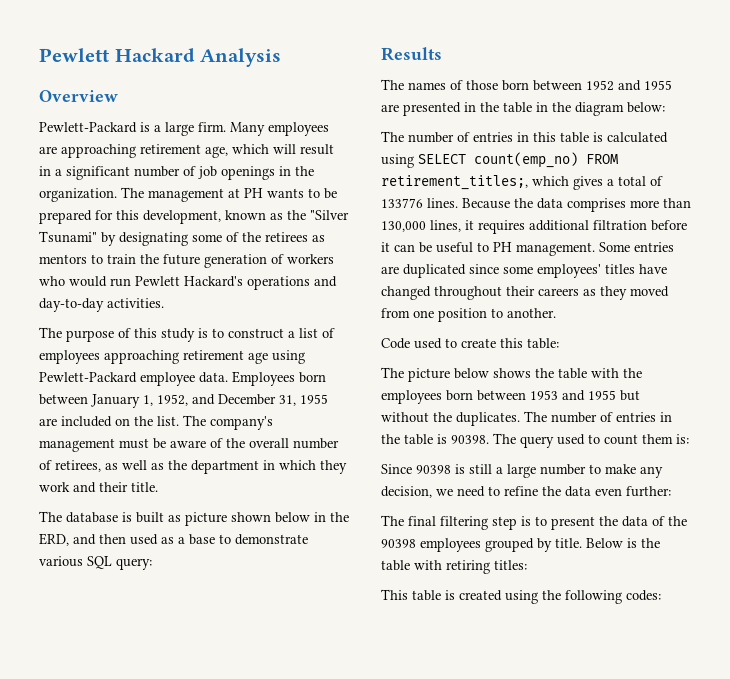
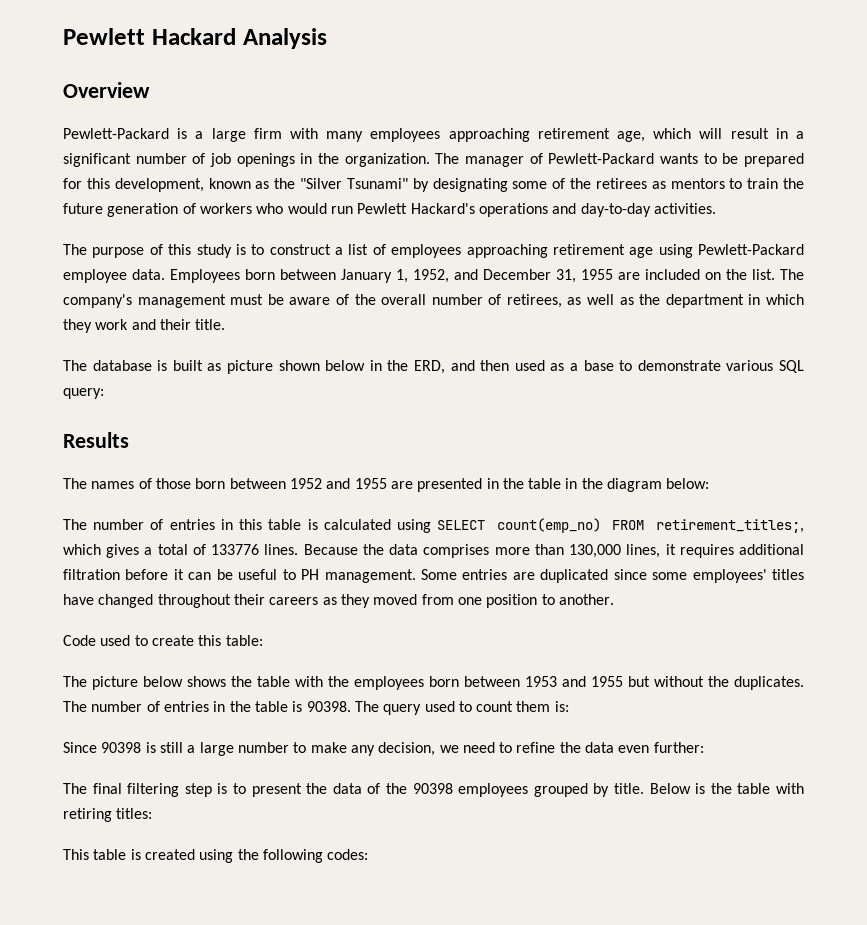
- Pewlett-Packard is a large firm. Many employees are approaching retirement age, which will result in a significant number of job openings in the organization.
+ Pewlett-Packard is a large firm with many employees approaching retirement age, which will result in a significant number of job openings in the organization.
- The management at PH wants to be prepared for this development, known as the "Silver Tsunami" by designating some of the retirees as mentors to train the future generation of workers who would run Pewlett Hackard's operations and day-to-day activities.
+ The manager of Pewlett-Packard wants to be prepared for this development, known as the "Silver Tsunami" by designating some of the retirees as mentors to train the future generation of workers who would run Pewlett Hackard's operations and day-to-day activities.

